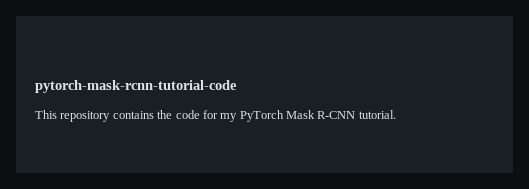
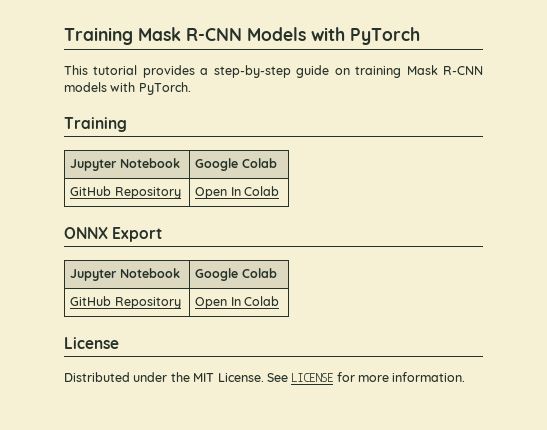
- pytorch-mask-rcnn-tutorial-code
- This repository contains the code for my PyTorch Mask R-CNN tutorial.
+ Training Mask R-CNN Models with PyTorch
+ This tutorial provides a step-by-step guide on training Mask R-CNN models with PyTorch.
+ Training
+ Jupyter Notebook | Google Colab
+ GitHub Repository | Open In Colab
+ ONNX Export
+ Jupyter Notebook | Google Colab
+ GitHub Repository | Open In Colab
+ License
+ Distributed under the MIT License. See LICENSE for more information.

